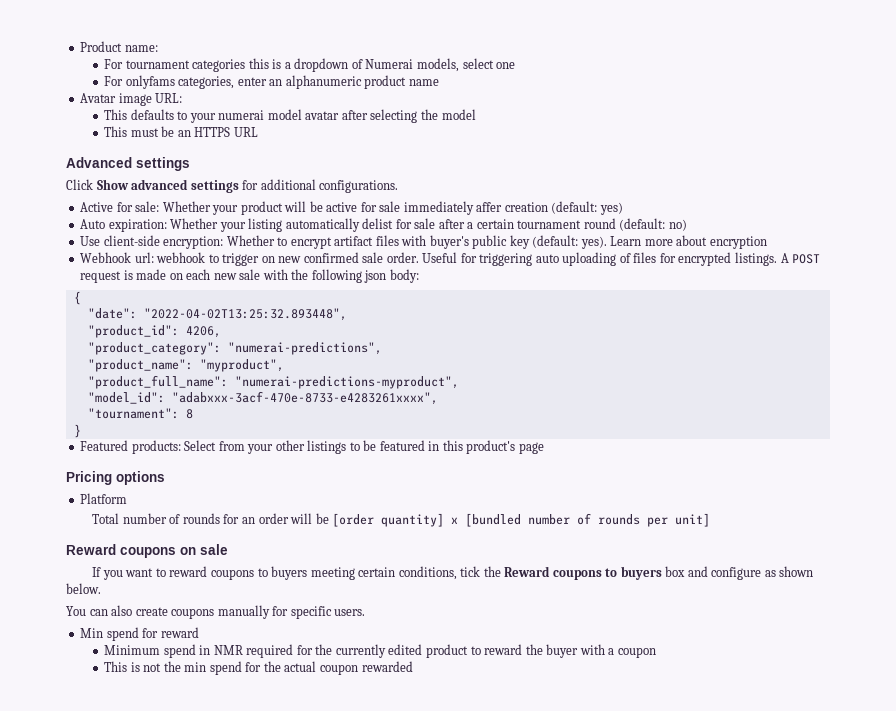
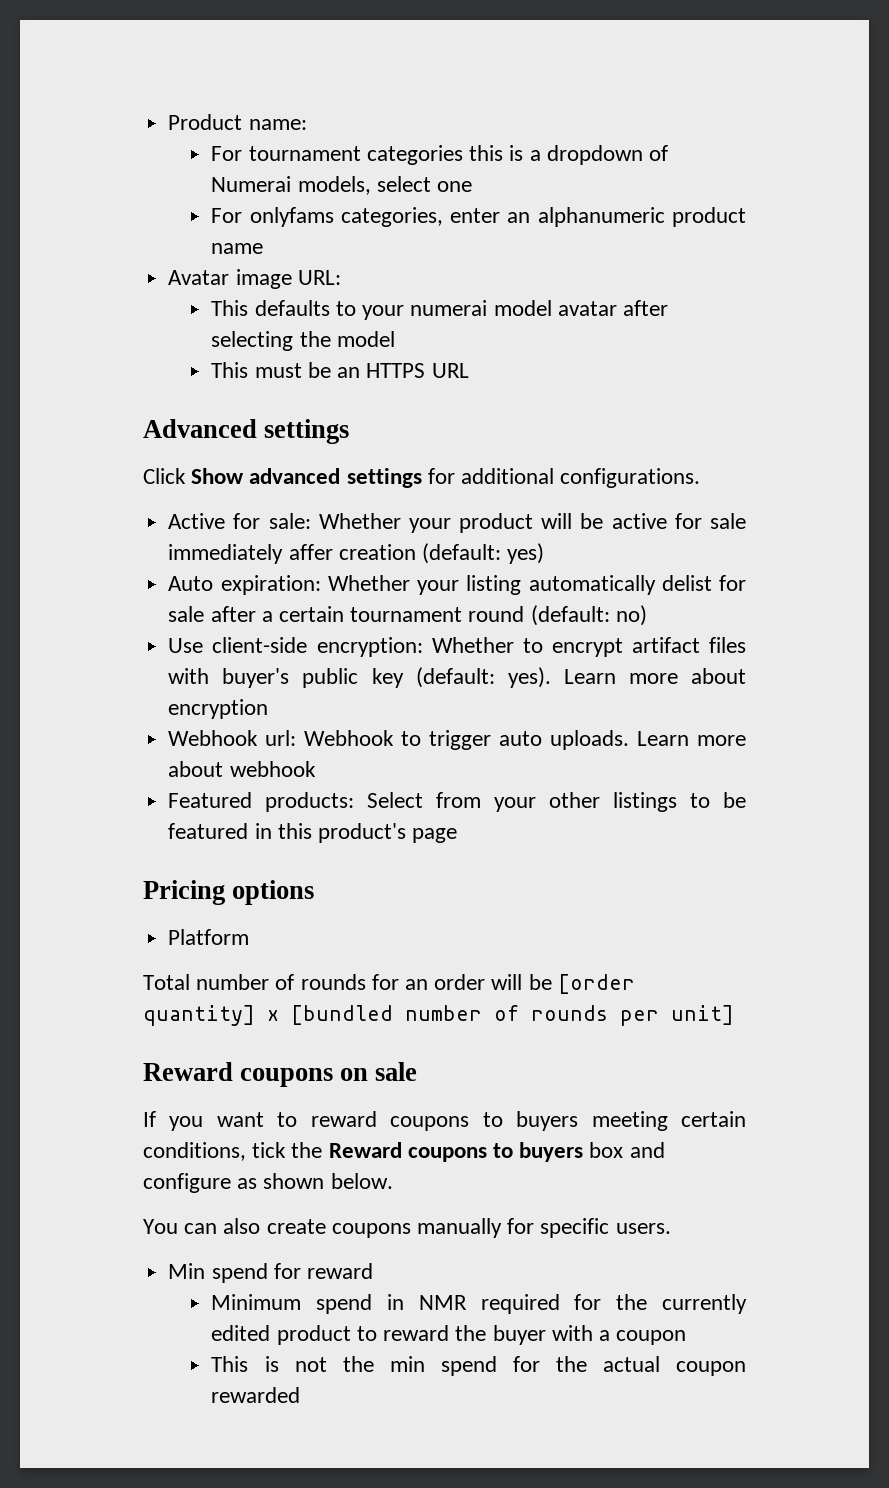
- Webhook url: webhook to trigger on new confirmed sale order. Useful for triggering auto uploading of files for encrypted listings. A POST request is made on each new sale with the following json body:
- {
- "date": "2022-04-02T13:25:32.893448",
- "product_id": 4206,
- "product_category": "numerai-predictions",
- "product_name": "myproduct",
- "product_full_name": "numerai-predictions-myproduct",
- "model_id": "adabxxx-3acf-470e-8733-e4283261xxxx",
- "tournament": 8
- }
+ Webhook url: Webhook to trigger auto uploads. Learn more about webhook

